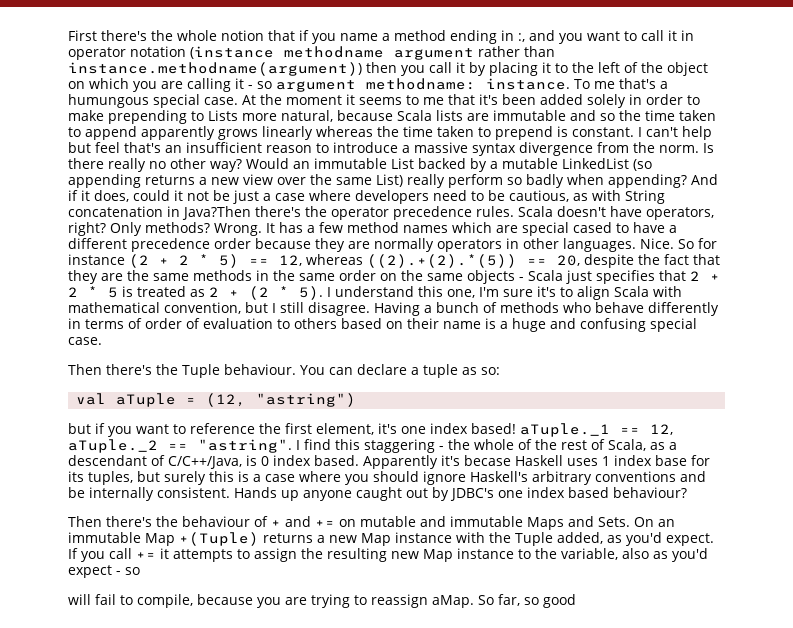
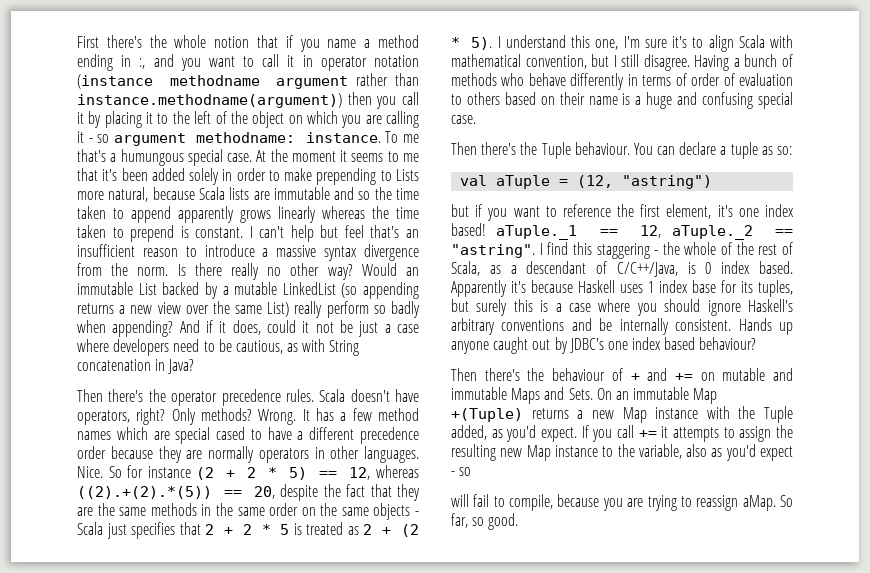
- And if it does, could it not be just a case where developers need to be cautious, as with String concatenation in Java?Then there's the operator precedence rules.
+ And if it does, could it not be just a case where developers need to be cautious, as with String concatenation in Java?
+ Then there's the operator precedence rules.
- Apparently it's becase Haskell uses 1 index base for its tuples, but surely this is a case where you should ignore Haskell's arbitrary conventions and be internally consistent.
+ Apparently it's because Haskell uses 1 index base for its tuples, but surely this is a case where you should ignore Haskell's arbitrary conventions and be internally consistent.
- So far, so good
+ So far, so good.

